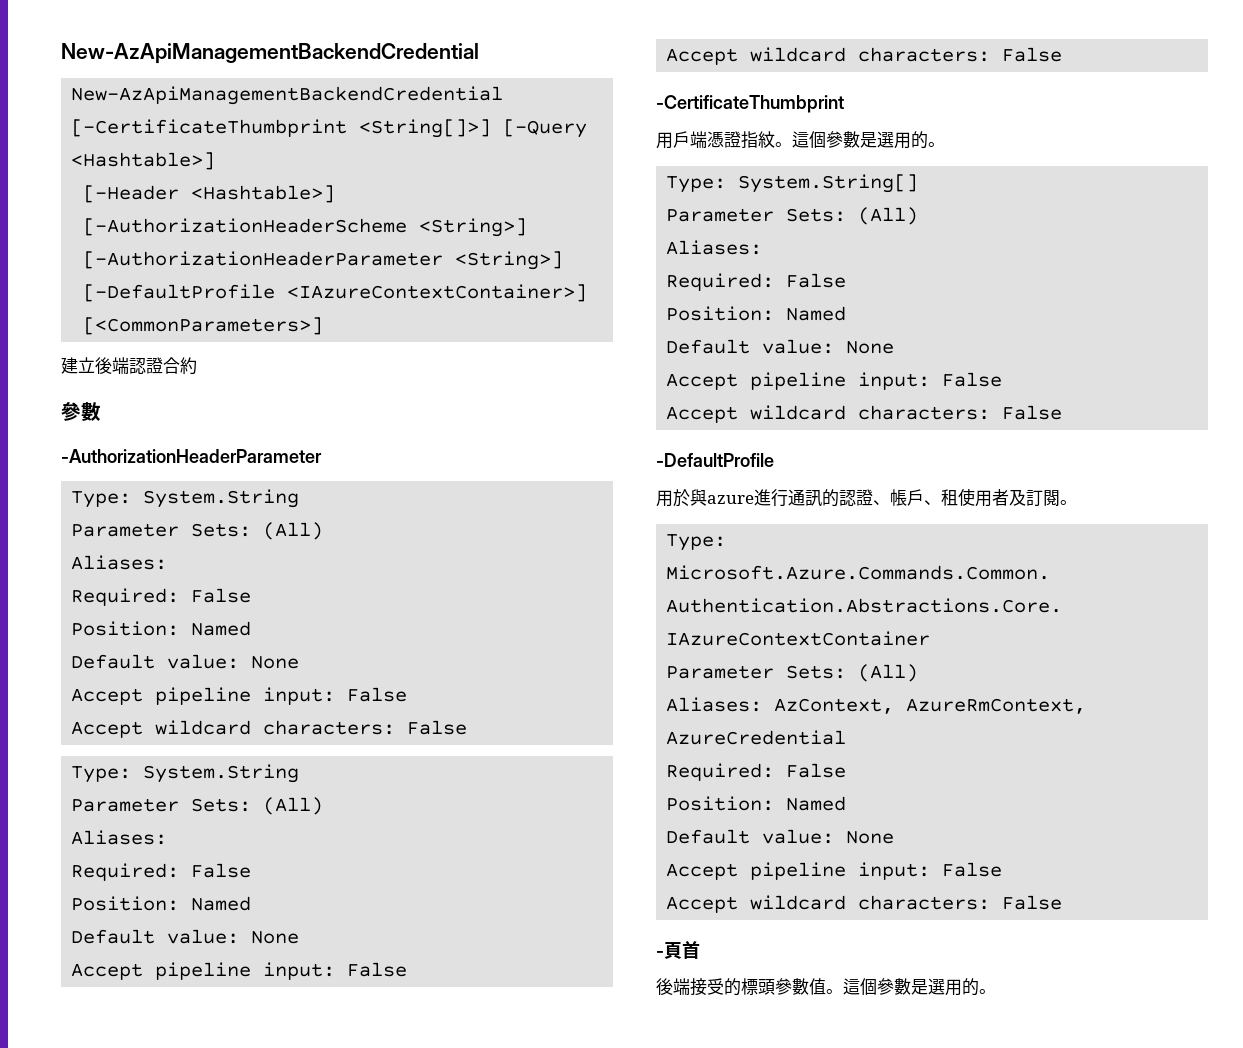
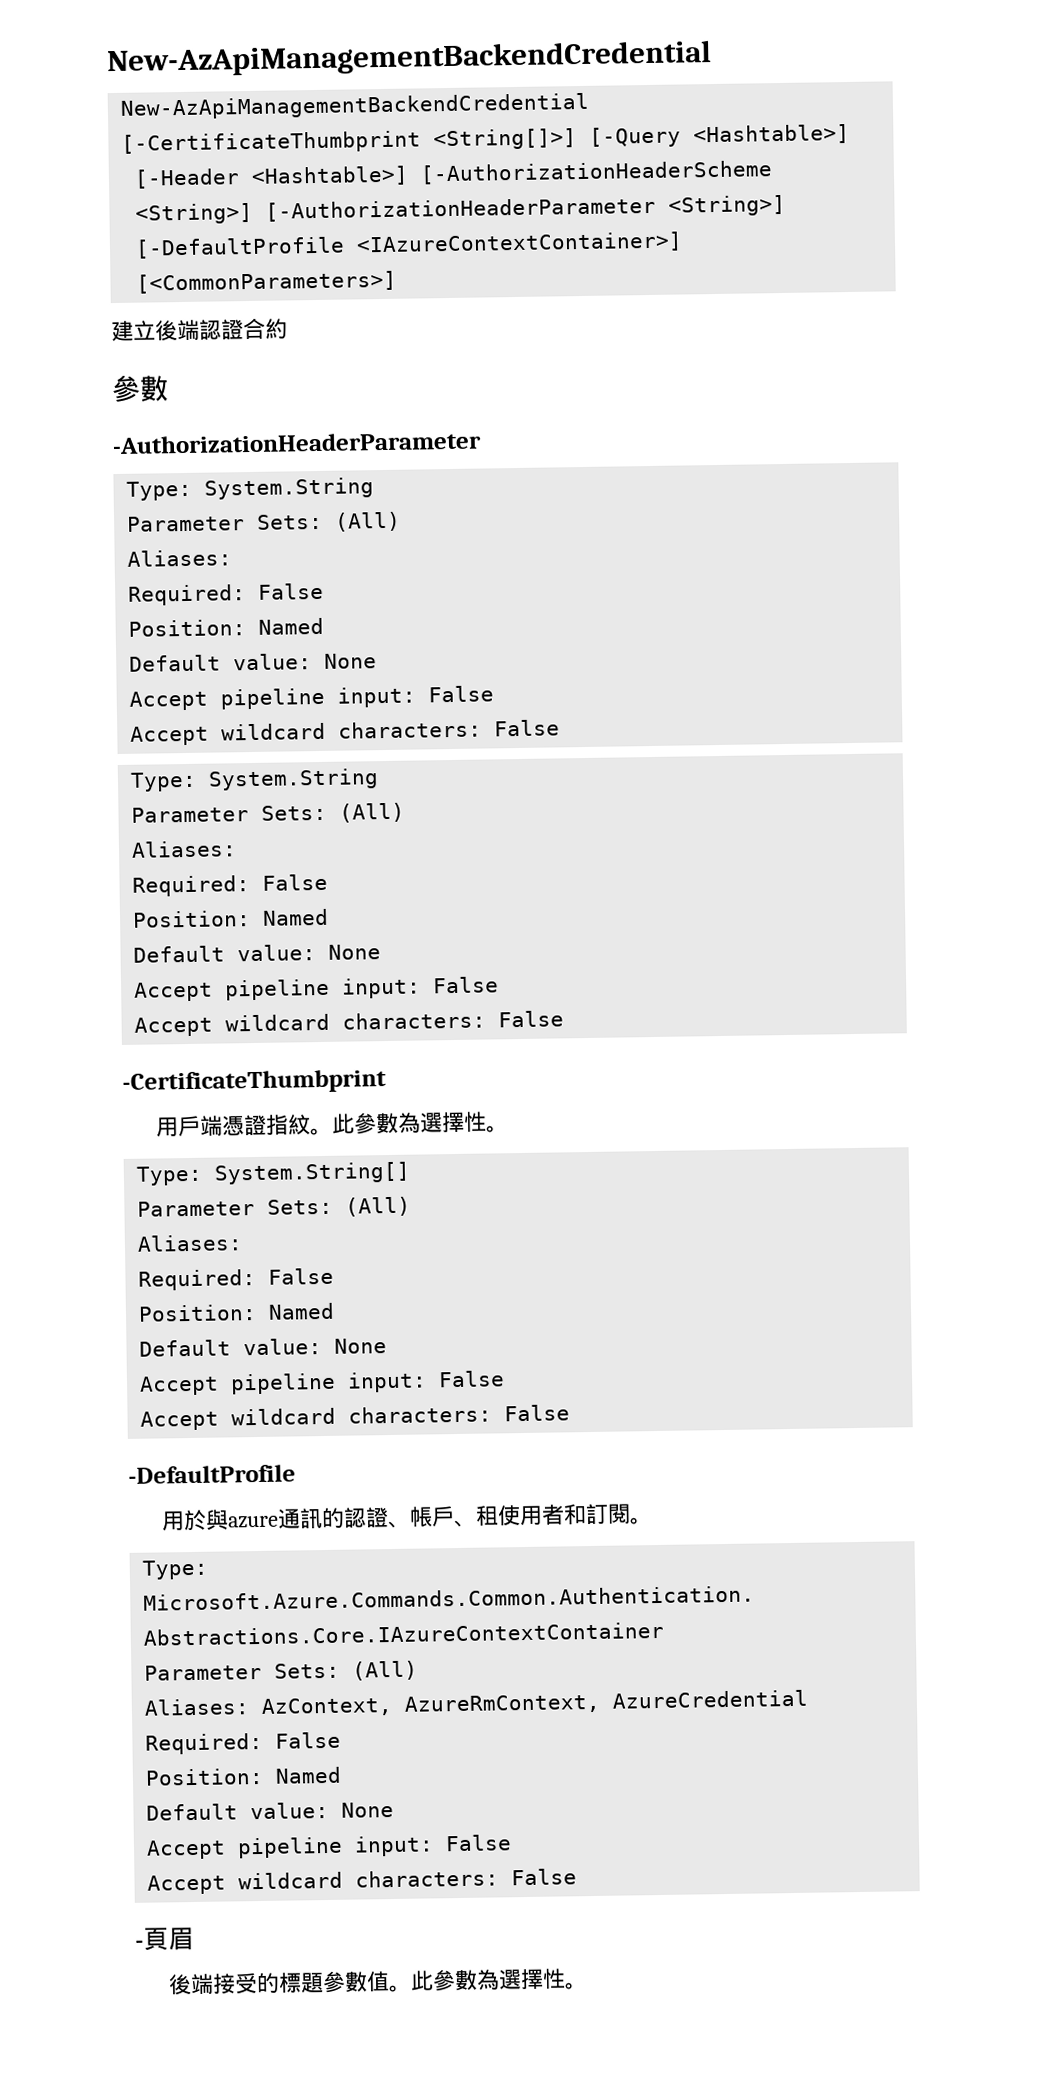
- 用戶端憑證指紋。這個參數是選用的。
+ 用戶端憑證指紋。此參數為選擇性。
- 用於與azure進行通訊的認證、帳戶、租使用者及訂閱。
+ 用於與azure通訊的認證、帳戶、租使用者和訂閱。
- -頁首
+ -頁眉
- 後端接受的標頭參數值。這個參數是選用的。
+ 後端接受的標題參數值。此參數為選擇性。

